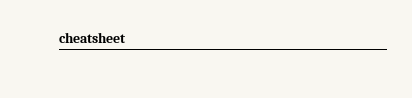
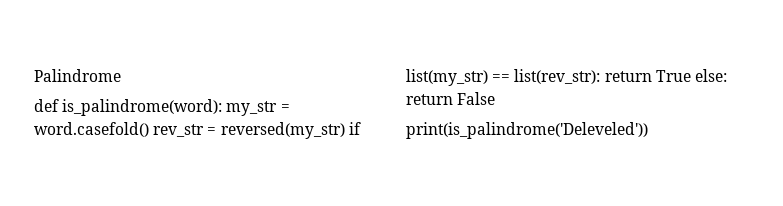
- cheatsheet
+ Palindrome
+ def is_palindrome(word): my_str = word.casefold() rev_str = reversed(my_str) if list(my_str) == list(rev_str): return True else: return False
+ print(is_palindrome('Deleveled'))

